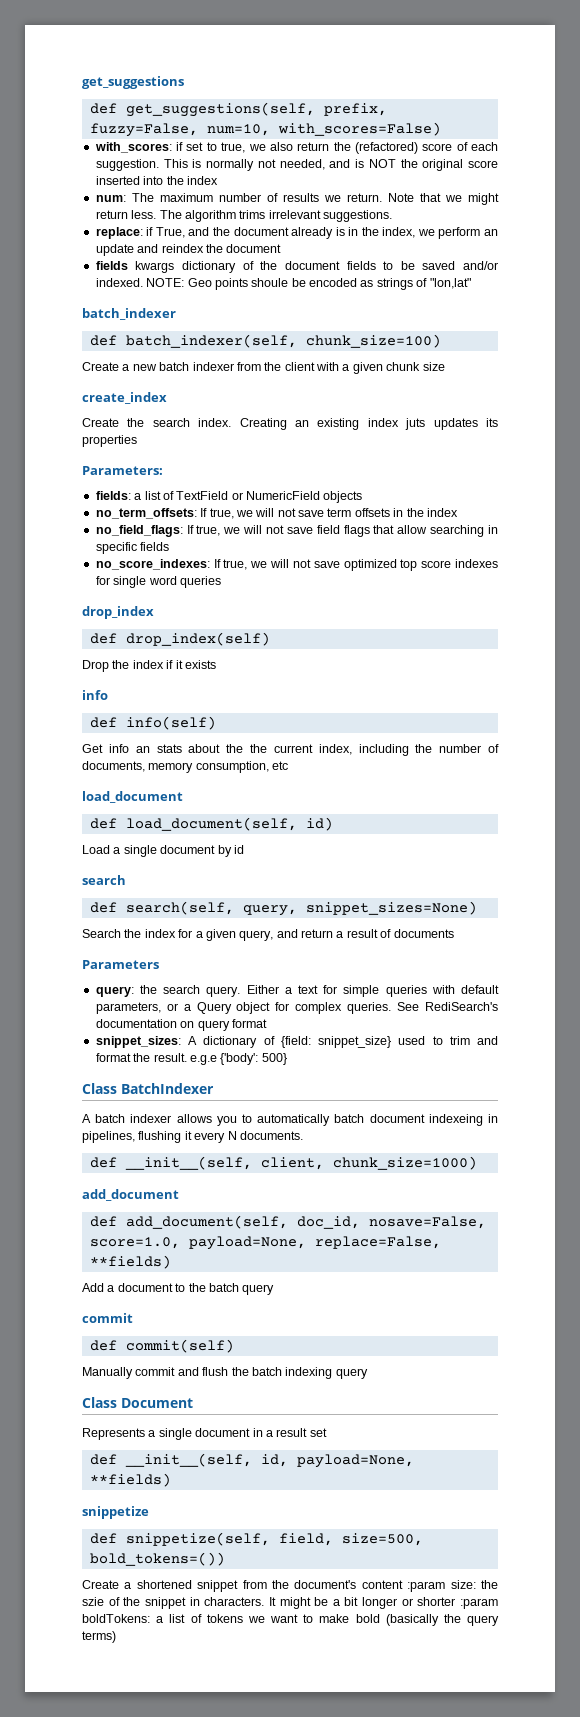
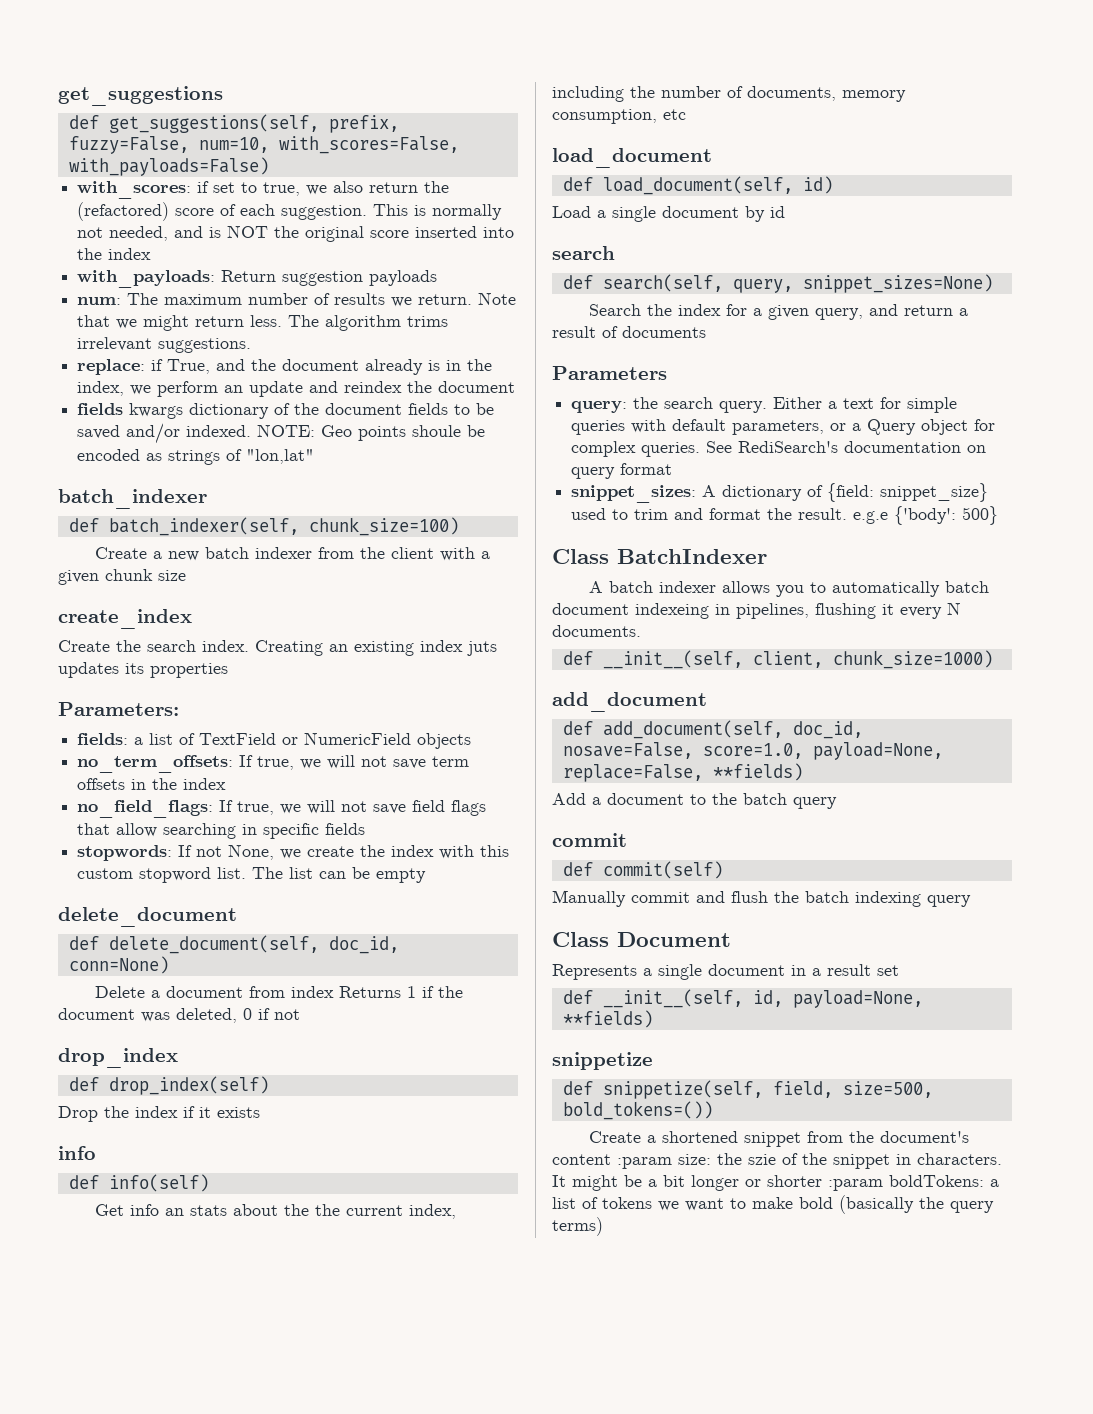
- def get_suggestions(self, prefix, fuzzy=False, num=10, with_scores=False)
+ def get_suggestions(self, prefix, fuzzy=False, num=10, with_scores=False, with_payloads=False)
+ with_payloads: Return suggestion payloads
- no_score_indexes: If true, we will not save optimized top score indexes for single word queries
+ stopwords: If not None, we create the index with this custom stopword list. The list can be empty
+ delete_document
+ def delete_document(self, doc_id, conn=None)
+ Delete a document from index Returns 1 if the document was deleted, 0 if not

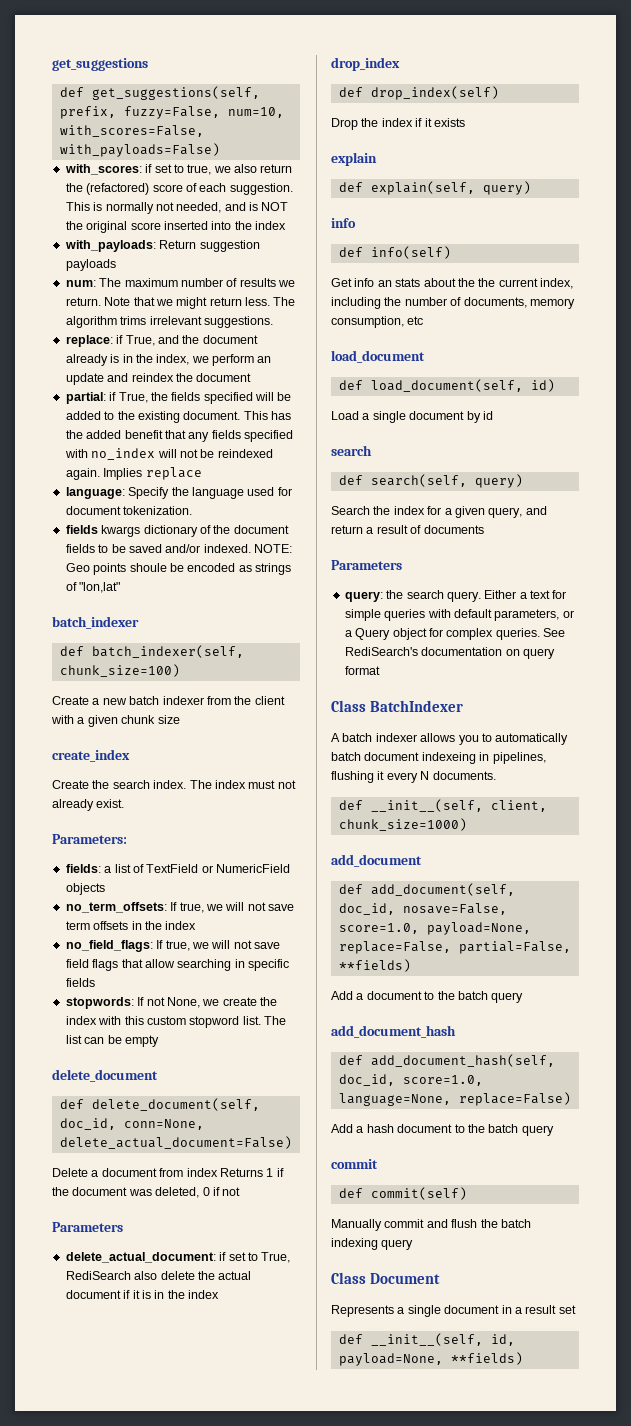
+ partial: if True, the fields specified will be added to the existing document. This has the added benefit that any fields specified with no_index will not be reindexed again. Implies replace
+ language: Specify the language used for document tokenization.
- Creating an existing index juts updates its properties
+ The index must not already exist.
- def delete_document(self, doc_id, conn=None)
+ def delete_document(self, doc_id, conn=None, delete_actual_document=False)
  Delete a document from index Returns 1 if the document was deleted, 0 if not
+ Parameters
+ delete_actual_document: if set to True, RediSearch also delete the actual document if it is in the index
+ explain
+ def explain(self, query)
- def search(self, query, snippet_sizes=None)
+ def search(self, query)
- snippet_sizes: A dictionary of {field: snippet_size} used to trim and format the result. e.g.e {'body': 500}
- def add_document(self, doc_id, nosave=False, score=1.0, payload=None, replace=False, **fields)
+ def add_document(self, doc_id, nosave=False, score=1.0, payload=None, replace=False, partial=False, **fields)
+ add_document_hash
+ def add_document_hash(self, doc_id, score=1.0, language=None, replace=False)
+ Add a hash document to the batch query
- snippetize
- def snippetize(self, field, size=500, bold_tokens=())
- Create a shortened snippet from the document's content :param size: the szie of the snippet in characters. It might be a bit longer or shorter :param boldTokens: a list of tokens we want to make bold (basically the query terms)

